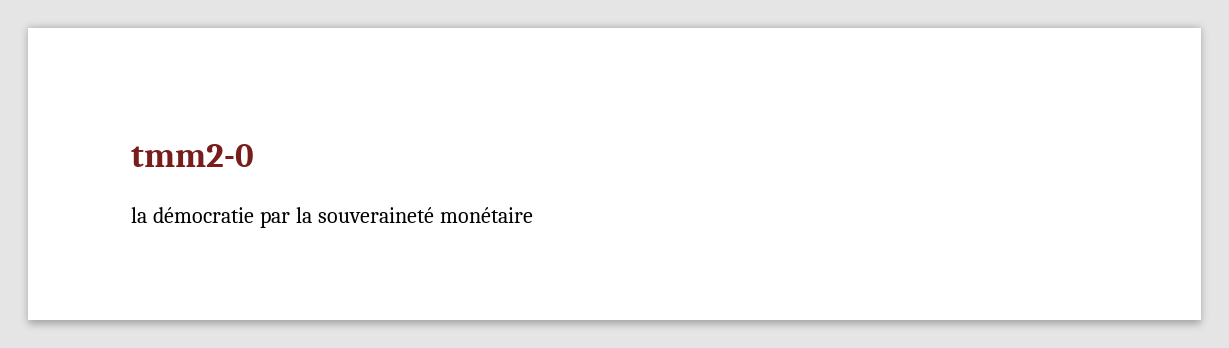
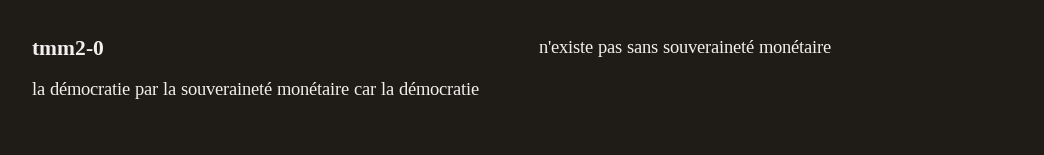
- la démocratie par la souveraineté monétaire
+ la démocratie par la souveraineté monétaire car la démocratie n'existe pas sans souveraineté monétaire

